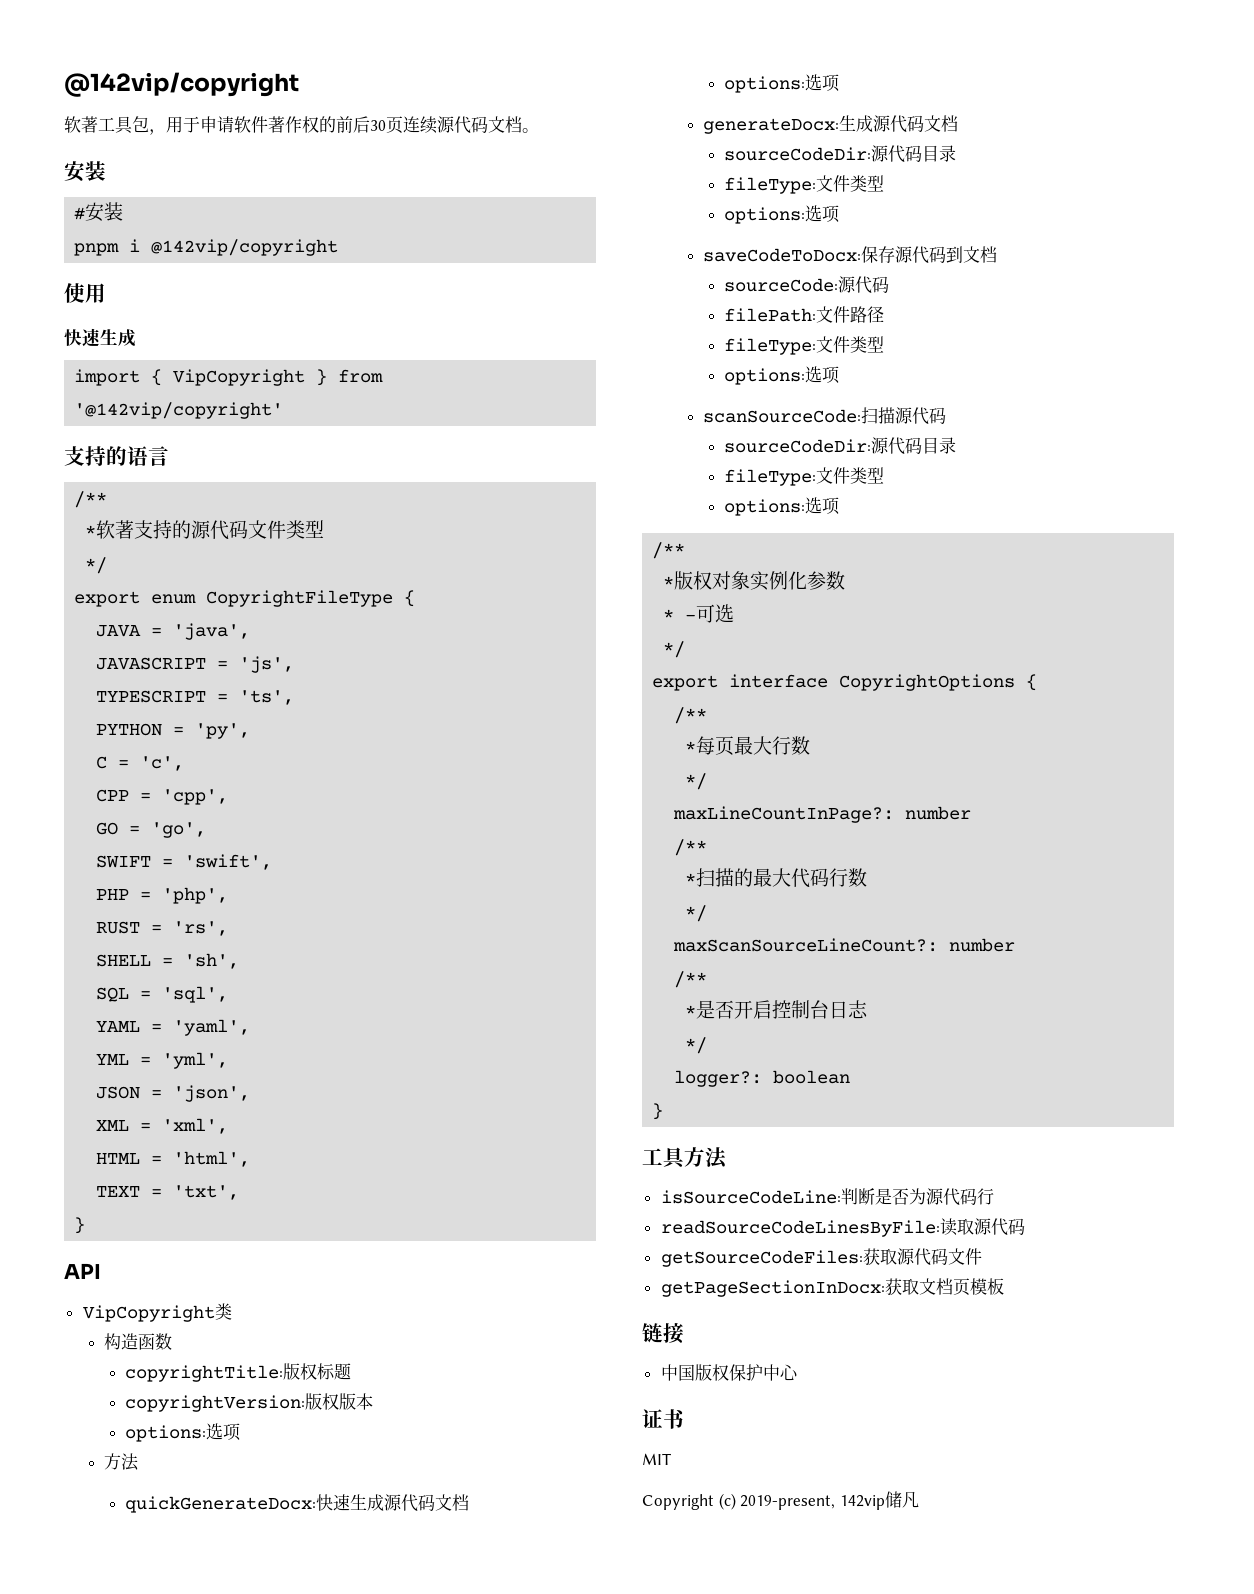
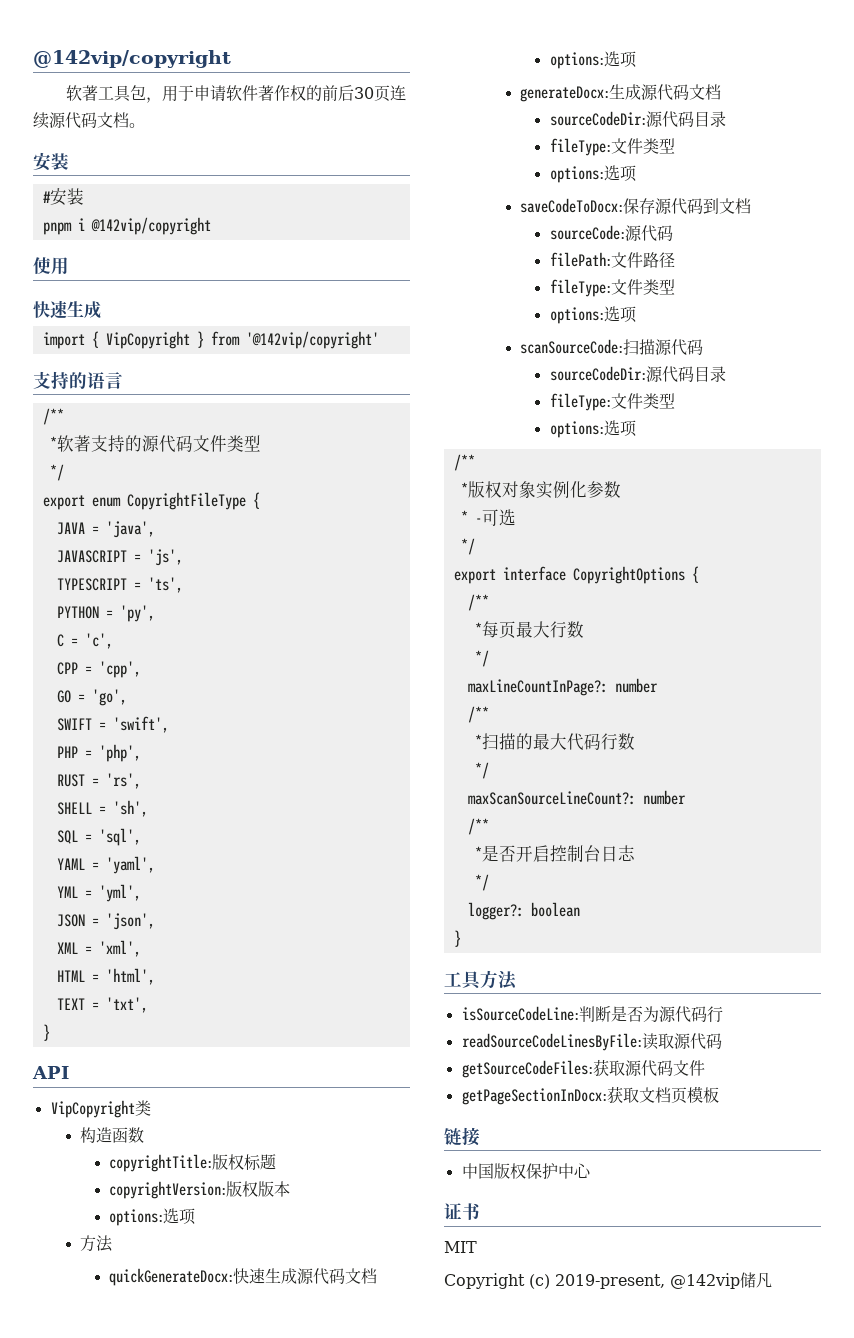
- Copyright (c) 2019-present, 142vip储凡
+ Copyright (c) 2019-present, @142vip储凡

